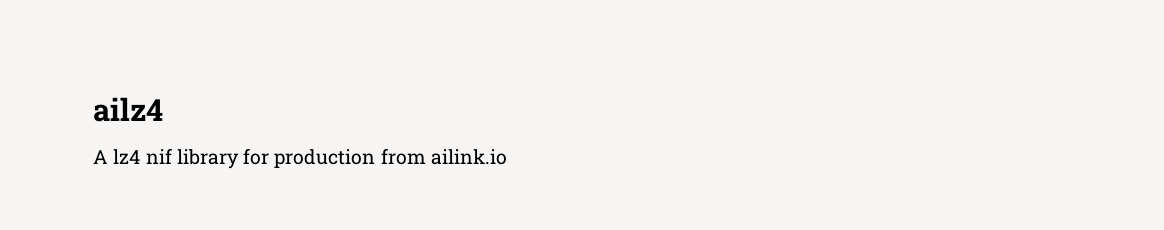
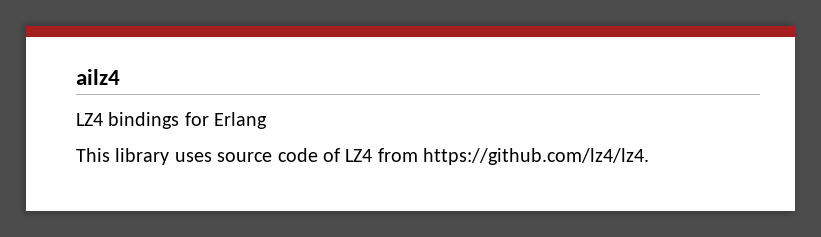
- A lz4 nif library for production from ailink.io
+ LZ4 bindings for Erlang
+ This library uses source code of LZ4 from https://github.com/lz4/lz4.

